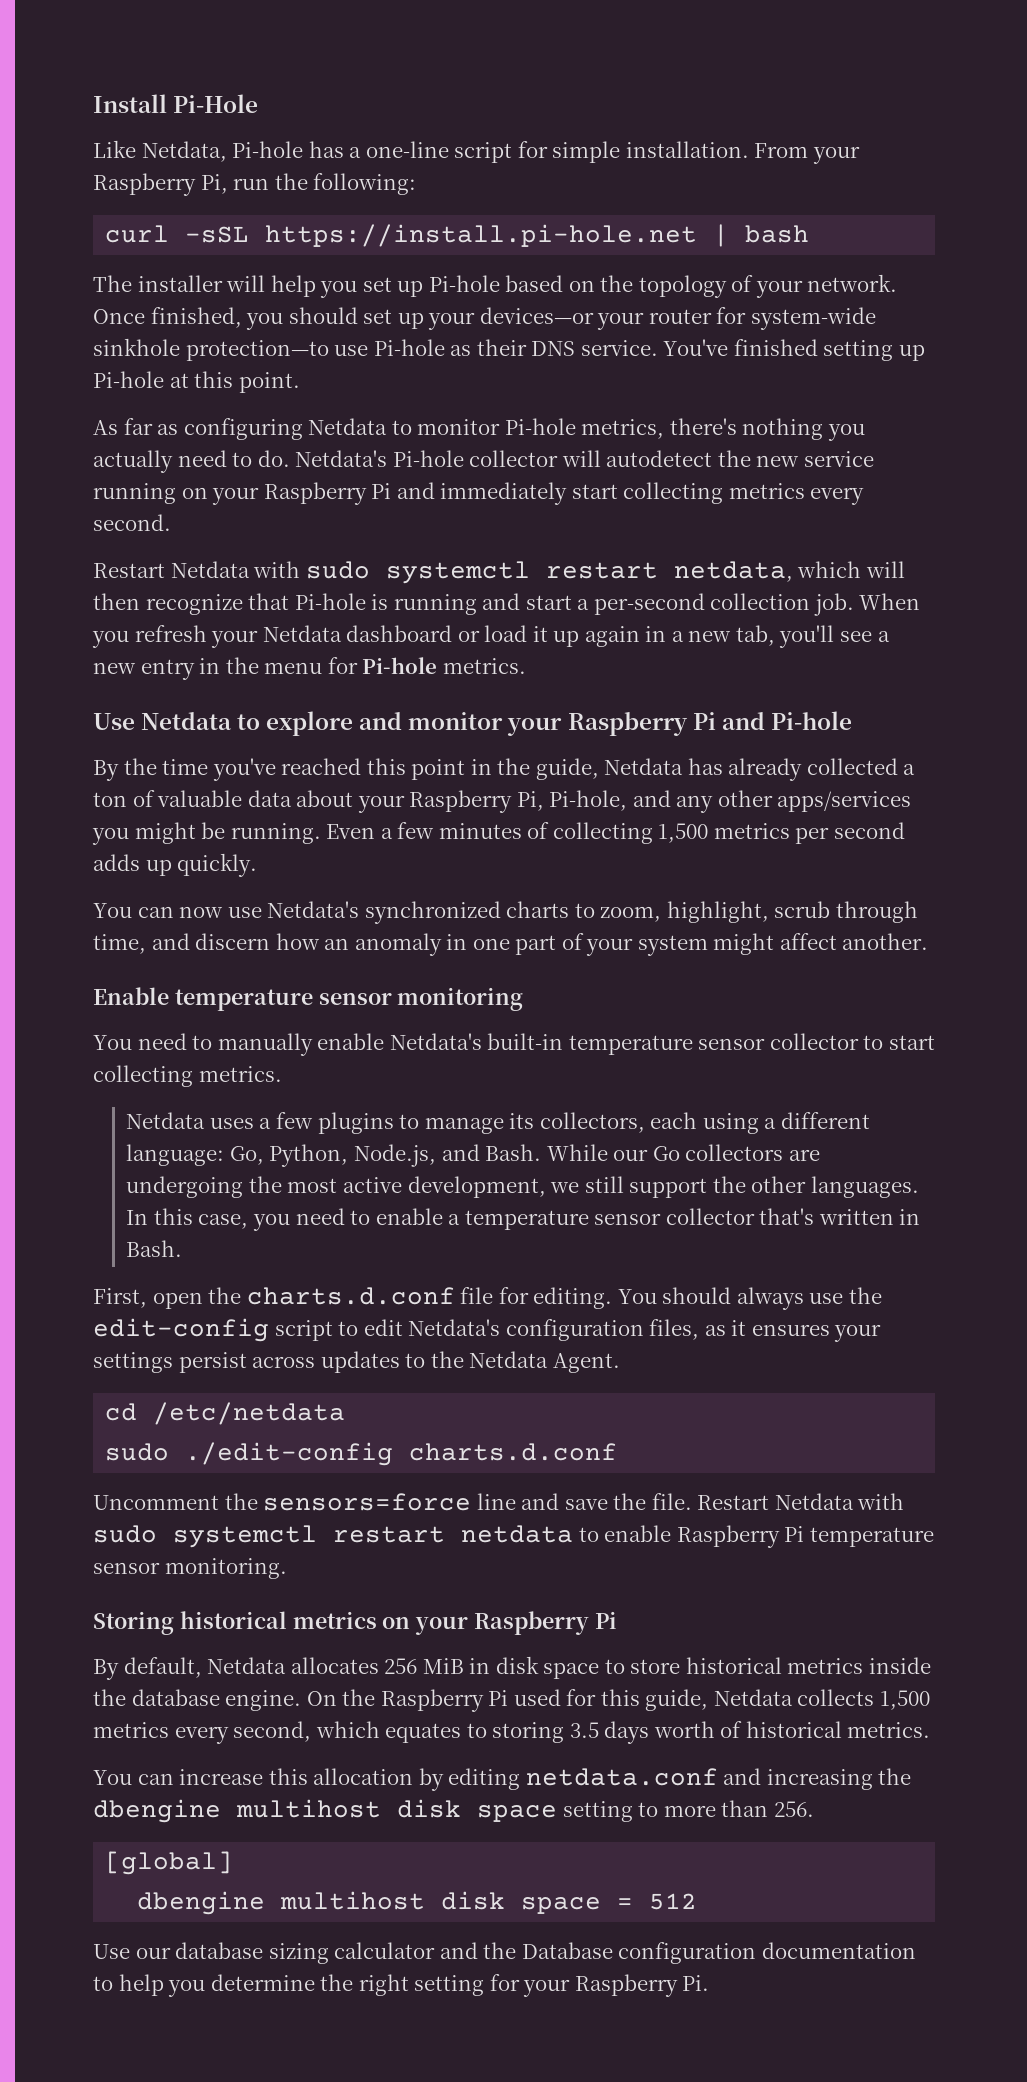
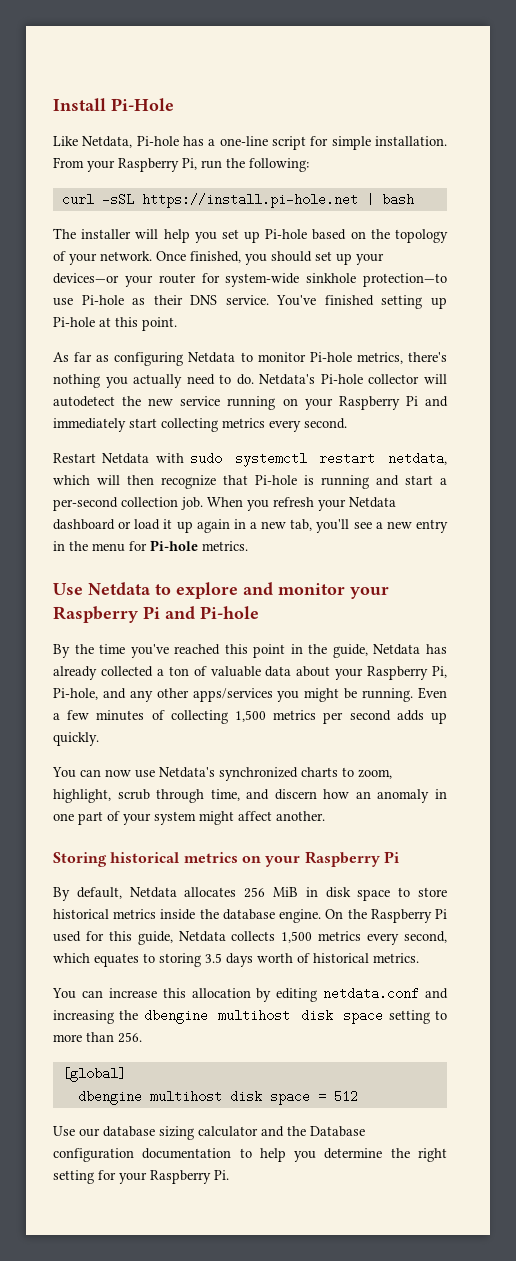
- Enable temperature sensor monitoring
- You need to manually enable Netdata's built-in temperature sensor collector to start collecting metrics.
- Netdata uses a few plugins to manage its collectors, each using a different language: Go, Python, Node.js, and Bash. While our Go collectors are undergoing the most active development, we still support the other languages. In this case, you need to enable a temperature sensor collector that's written in Bash.
- First, open the charts.d.conf file for editing. You should always use the edit-config script to edit Netdata's configuration files, as it ensures your settings persist across updates to the Netdata Agent.
- cd /etc/netdata
- sudo ./edit-config charts.d.conf
- Uncomment the sensors=force line and save the file. Restart Netdata with sudo systemctl restart netdata to enable Raspberry Pi temperature sensor monitoring.

